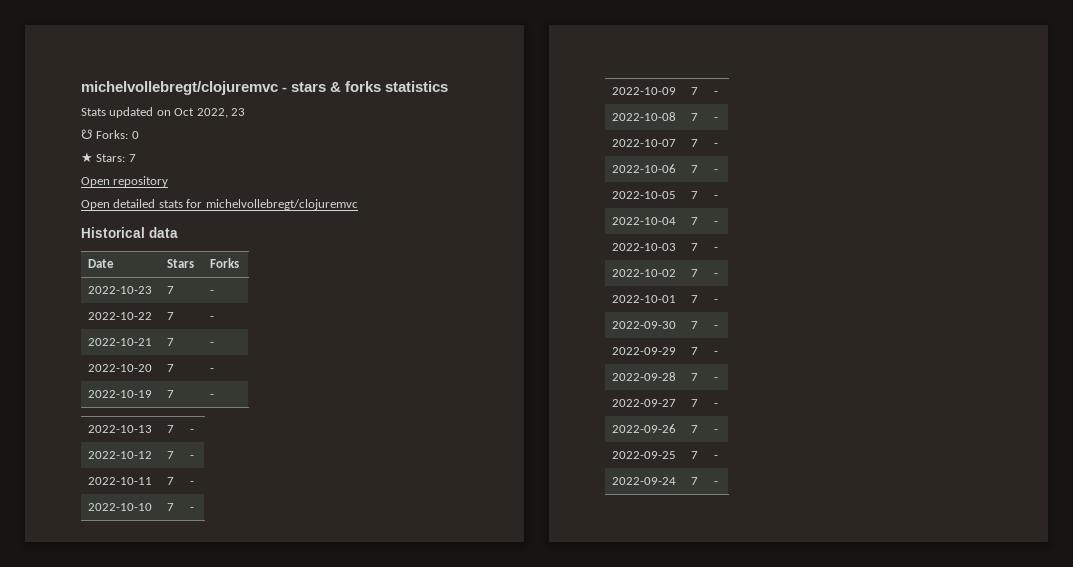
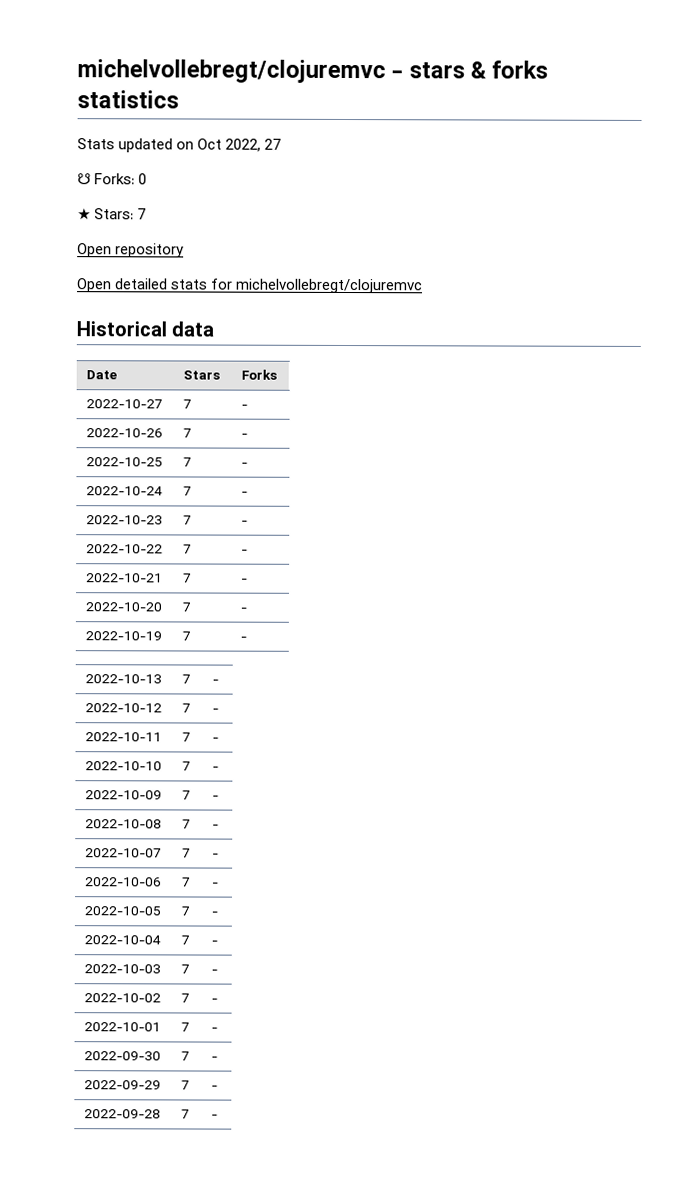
- Stats updated on Oct 2022, 23
+ Stats updated on Oct 2022, 27
+ 2022-10-27 | 7 | -
+ 2022-10-26 | 7 | -
+ 2022-10-25 | 7 | -
+ 2022-10-24 | 7 | -
- 2022-09-27 | 7 | -
- 2022-09-26 | 7 | -
- 2022-09-25 | 7 | -
- 2022-09-24 | 7 | -

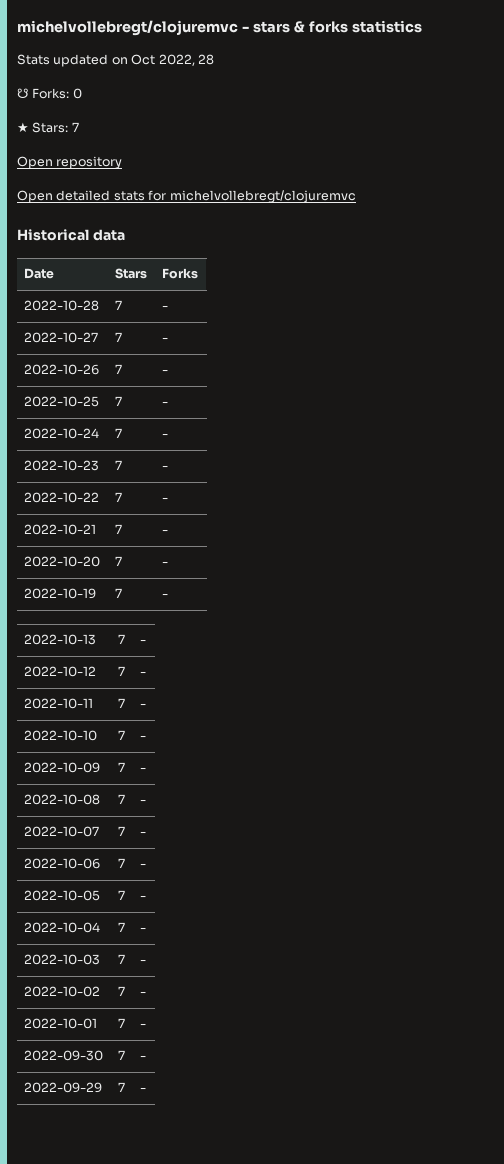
- Stats updated on Oct 2022, 27
+ Stats updated on Oct 2022, 28
+ 2022-10-28 | 7 | -
- 2022-09-28 | 7 | -

